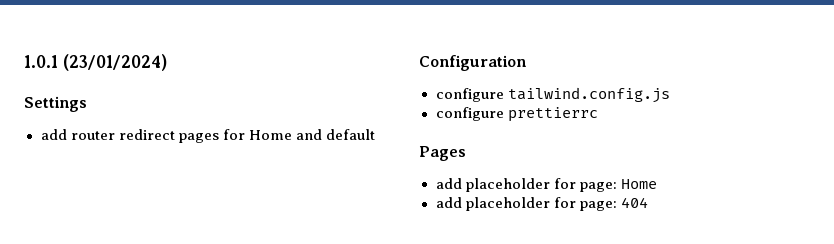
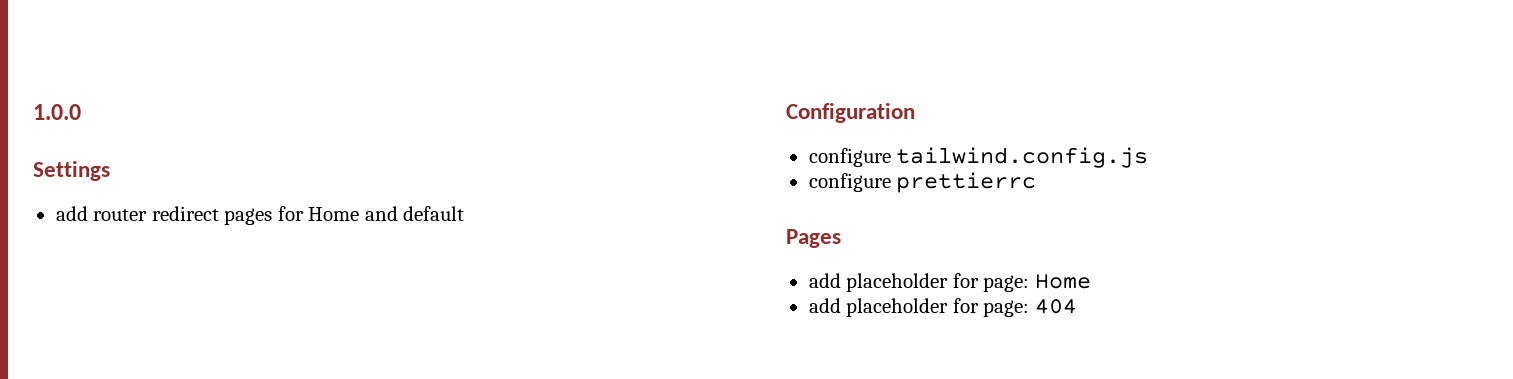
- 1.0.1 (23/01/2024)
+ 1.0.0

